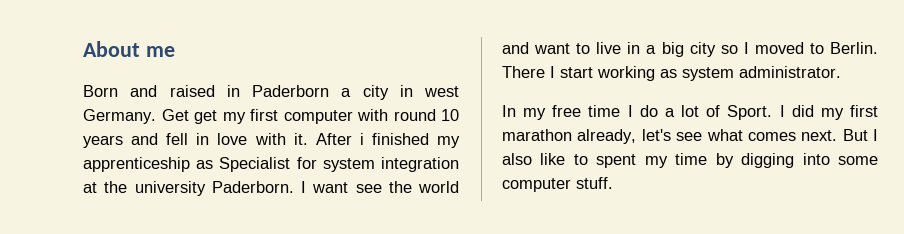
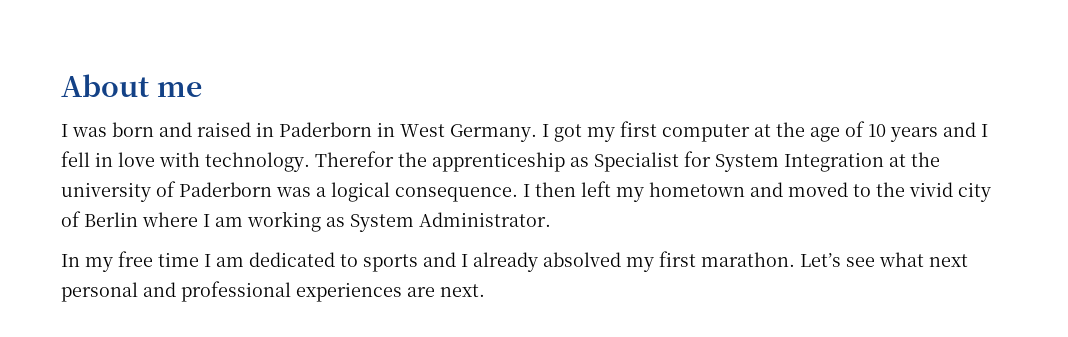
- Born and raised in Paderborn a city in west Germany. Get get my first computer with round 10 years and fell in love with it. After i finished my apprenticeship as Specialist for system integration at the university Paderborn. I want see the world and want to live in a big city so I moved to Berlin. There I start working as system administrator.
+ I was born and raised in Paderborn in West Germany. I got my first computer at the age of 10 years and I fell in love with technology. Therefor the apprenticeship as Specialist for System Integration at the university of Paderborn was a logical consequence. I then left my hometown and moved to the vivid city of Berlin where I am working as System Administrator.
- In my free time I do a lot of Sport. I did my first marathon already, let's see what comes next. But I also like to spent my time by digging into some computer stuff.
+ In my free time I am dedicated to sports and I already absolved my first marathon. Let’s see what next personal and professional experiences are next.

